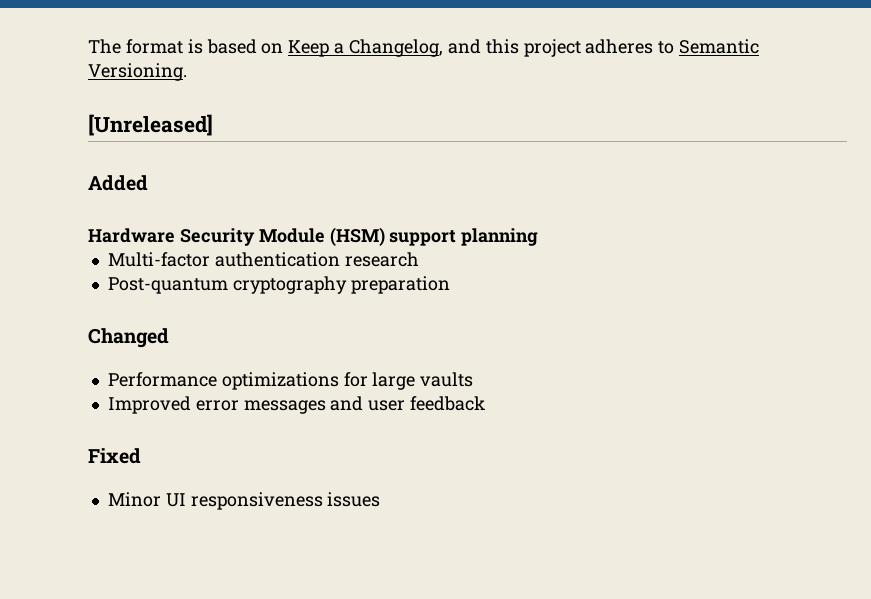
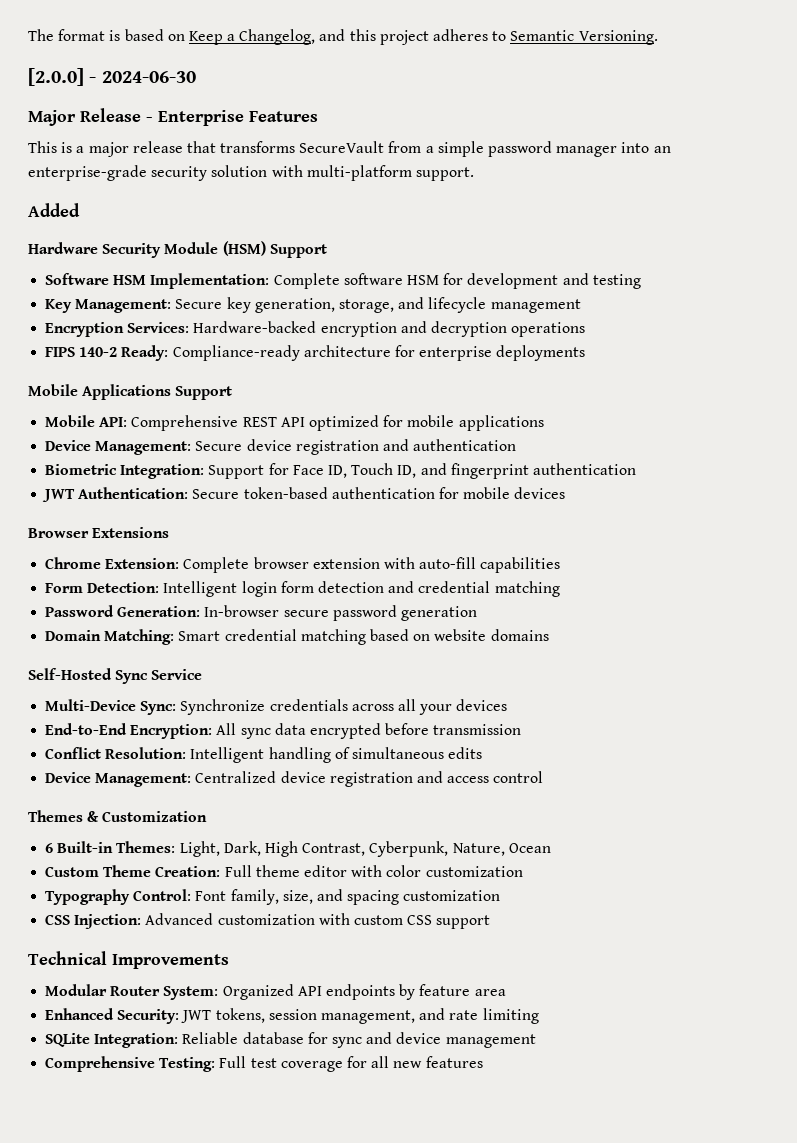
- [Unreleased]
+ [2.0.0] - 2024-06-30
+ Major Release - Enterprise Features
+ This is a major release that transforms SecureVault from a simple password manager into an enterprise-grade security solution with multi-platform support.
- Hardware Security Module (HSM) support planning
- Multi-factor authentication research
- Post-quantum cryptography preparation
- Changed
- Performance optimizations for large vaults
- Improved error messages and user feedback
- Fixed
- Minor UI responsiveness issues
+ Hardware Security Module (HSM) Support
+ Software HSM Implementation: Complete software HSM for development and testing
+ Key Management: Secure key generation, storage, and lifecycle management
+ Encryption Services: Hardware-backed encryption and decryption operations
+ FIPS 140-2 Ready: Compliance-ready architecture for enterprise deployments
+ Mobile Applications Support
+ Mobile API: Comprehensive REST API optimized for mobile applications
+ Device Management: Secure device registration and authentication
+ Biometric Integration: Support for Face ID, Touch ID, and fingerprint authentication
+ JWT Authentication: Secure token-based authentication for mobile devices
+ Browser Extensions
+ Chrome Extension: Complete browser extension with auto-fill capabilities
+ Form Detection: Intelligent login form detection and credential matching
+ Password Generation: In-browser secure password generation
+ Domain Matching: Smart credential matching based on website domains
+ Self-Hosted Sync Service
+ Multi-Device Sync: Synchronize credentials across all your devices
+ End-to-End Encryption: All sync data encrypted before transmission
+ Conflict Resolution: Intelligent handling of simultaneous edits
+ Device Management: Centralized device registration and access control
+ Themes & Customization
+ 6 Built-in Themes: Light, Dark, High Contrast, Cyberpunk, Nature, Ocean
+ Custom Theme Creation: Full theme editor with color customization
+ Typography Control: Font family, size, and spacing customization
+ CSS Injection: Advanced customization with custom CSS support
+ Technical Improvements
+ Modular Router System: Organized API endpoints by feature area
+ Enhanced Security: JWT tokens, session management, and rate limiting
+ SQLite Integration: Reliable database for sync and device management
+ Comprehensive Testing: Full test coverage for all new features

